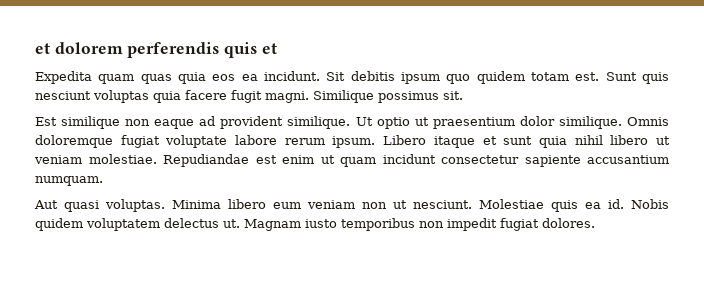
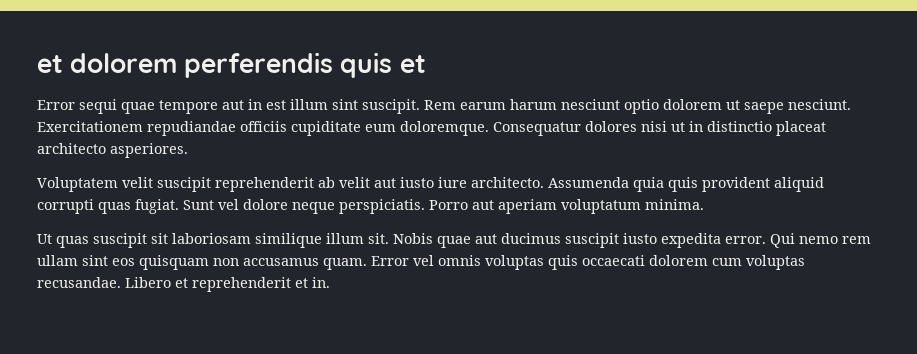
- Expedita quam quas quia eos ea incidunt. Sit debitis ipsum quo quidem totam est. Sunt quis nesciunt voluptas quia facere fugit magni. Similique possimus sit.
- Est similique non eaque ad provident similique. Ut optio ut praesentium dolor similique. Omnis doloremque fugiat voluptate labore rerum ipsum. Libero itaque et sunt quia nihil libero ut veniam molestiae. Repudiandae est enim ut quam incidunt consectetur sapiente accusantium numquam.
- Aut quasi voluptas. Minima libero eum veniam non ut nesciunt. Molestiae quis ea id. Nobis quidem voluptatem delectus ut. Magnam iusto temporibus non impedit fugiat dolores.
+ Error sequi quae tempore aut in est illum sint suscipit. Rem earum harum nesciunt optio dolorem ut saepe nesciunt. Exercitationem repudiandae officiis cupiditate eum doloremque. Consequatur dolores nisi ut in distinctio placeat architecto asperiores.
+ Voluptatem velit suscipit reprehenderit ab velit aut iusto iure architecto. Assumenda quia quis provident aliquid corrupti quas fugiat. Sunt vel dolore neque perspiciatis. Porro aut aperiam voluptatum minima.
+ Ut quas suscipit sit laboriosam similique illum sit. Nobis quae aut ducimus suscipit iusto expedita error. Qui nemo rem ullam sint eos quisquam non accusamus quam. Error vel omnis voluptas quis occaecati dolorem cum voluptas recusandae. Libero et reprehenderit et in.

